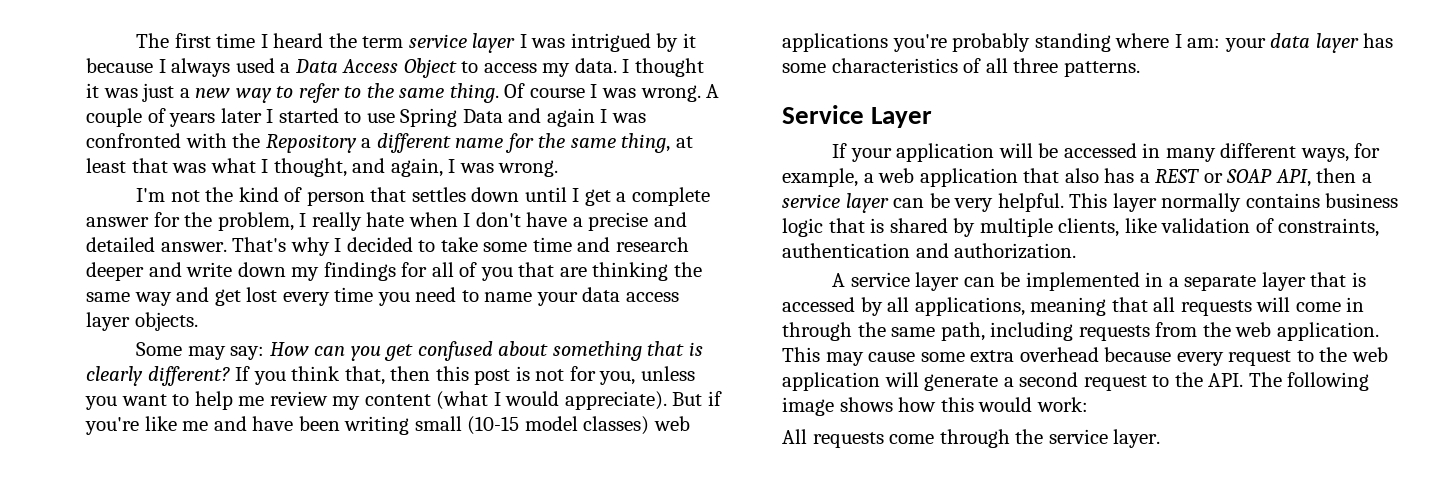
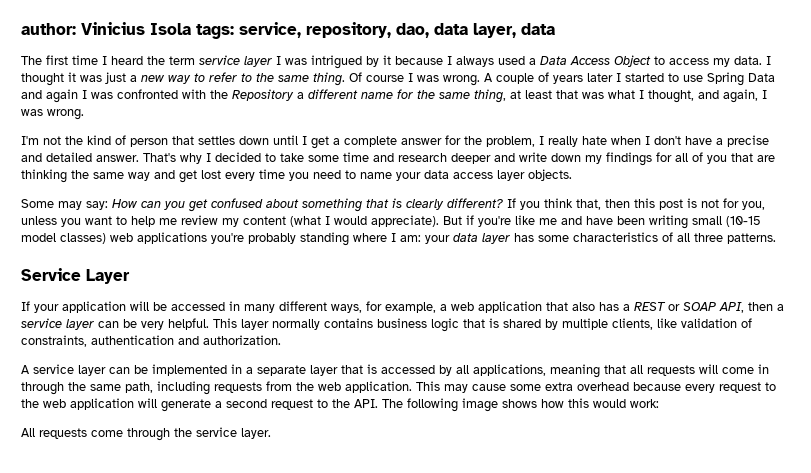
+ author: Vinicius Isola tags: service, repository, dao, data layer, data

